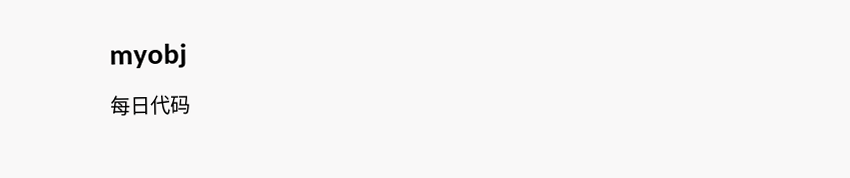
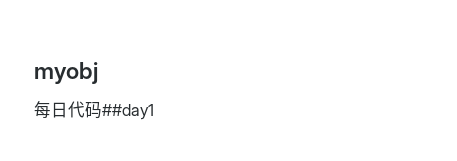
- 每日代码
+ 每日代码##day1

